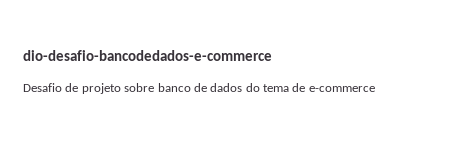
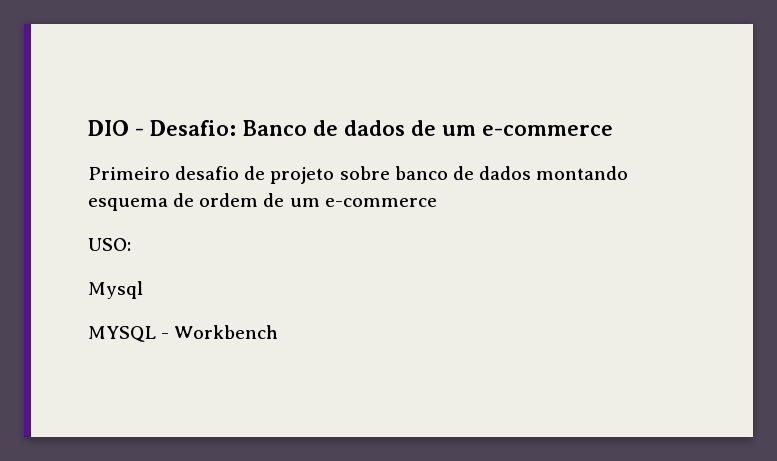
- dio-desafio-bancodedados-e-commerce
- Desafio de projeto sobre banco de dados do tema de e-commerce
+ DIO - Desafio: Banco de dados de um e-commerce
+ Primeiro desafio de projeto sobre banco de dados montando esquema de ordem de um e-commerce
+ USO:
+ Mysql
+ MYSQL - Workbench

